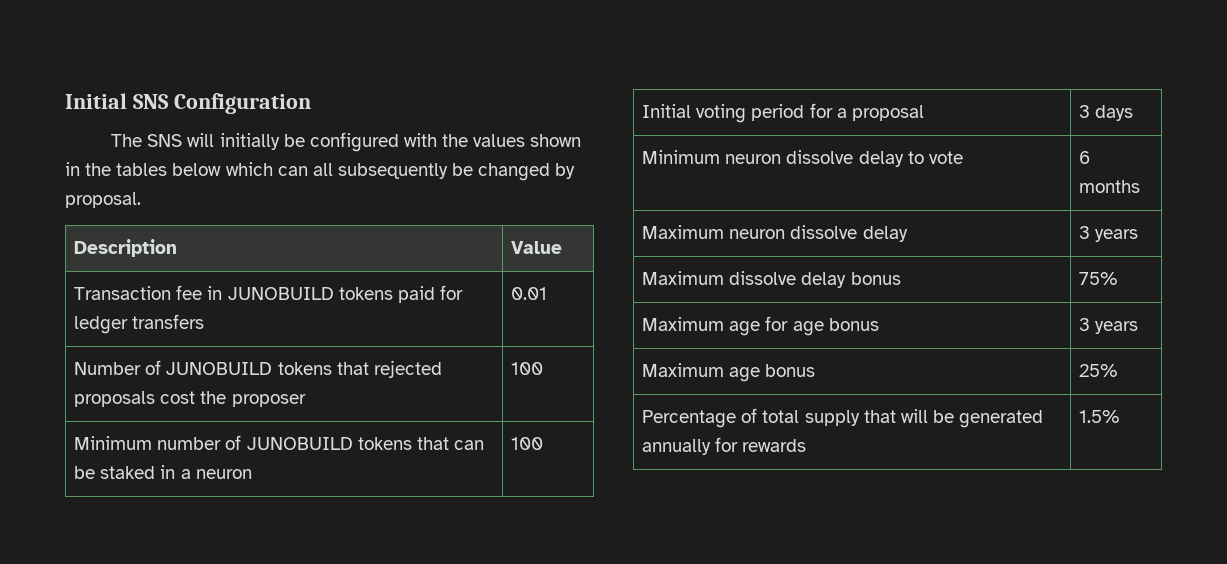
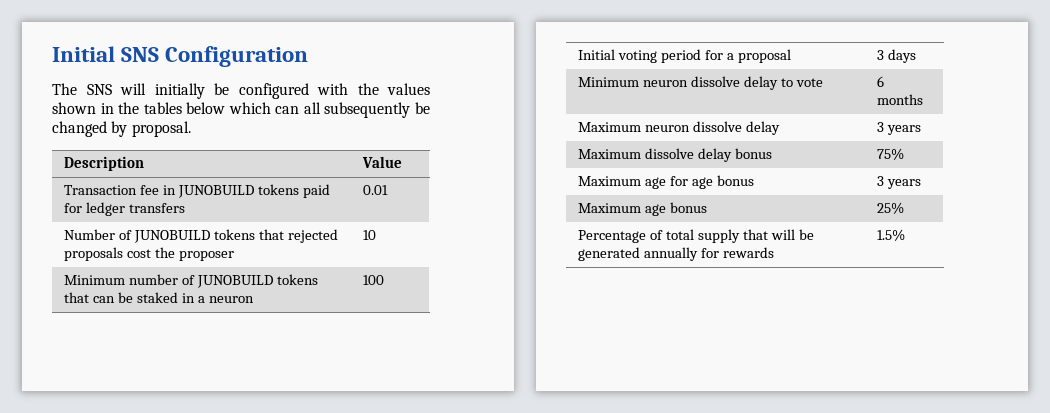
- Number of JUNOBUILD tokens that rejected proposals cost the proposer | 100
+ Number of JUNOBUILD tokens that rejected proposals cost the proposer | 10

